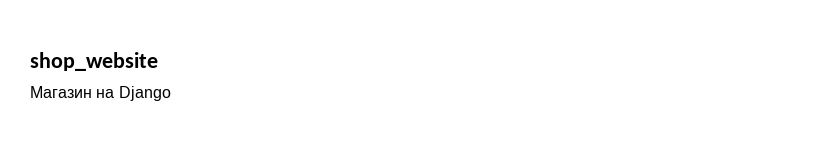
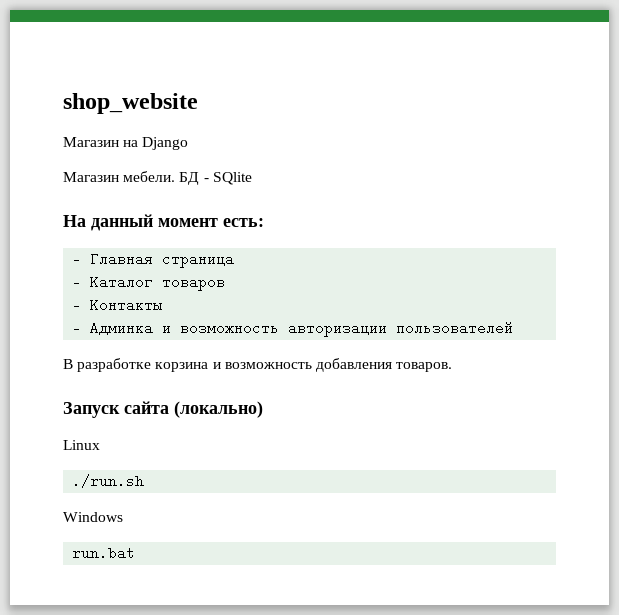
+ Магазин мебели. БД - SQlite
+ На данный момент есть:
+ - Главная страница
+ - Каталог товаров
+ - Контакты
+ - Админка и возможность авторизации пользователей
+ В разработке корзина и возможность добавления товаров.
+ Запуск сайта (локально)
+ Linux
+ ./run.sh
+ Windows
+ run.bat

